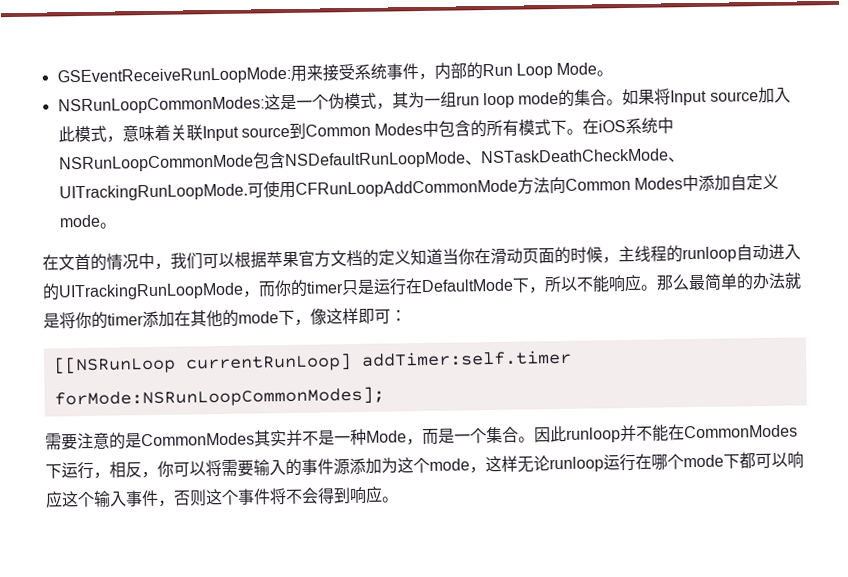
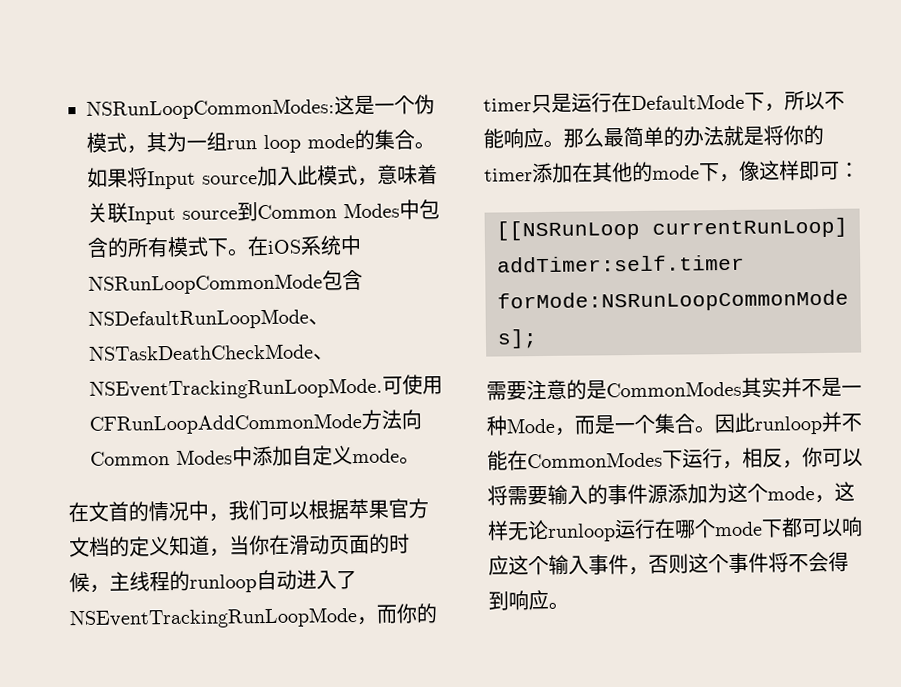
- GSEventReceiveRunLoopMode:用来接受系统事件，内部的Run Loop Mode。
- 在iOS系统中NSRunLoopCommonMode包含NSDefaultRunLoopMode、NSTaskDeathCheckMode、UITrackingRunLoopMode.
+ 在iOS系统中NSRunLoopCommonMode包含NSDefaultRunLoopMode、NSTaskDeathCheckMode、NSEventTrackingRunLoopMode.
- 在文首的情况中，我们可以根据苹果官方文档的定义知道当你在滑动页面的时候，主线程的runloop自动进入的UITrackingRunLoopMode，而你的timer只是运行在DefaultMode下，所以不能响应。
+ 在文首的情况中，我们可以根据苹果官方文档的定义知道，当你在滑动页面的时候，主线程的runloop自动进入了NSEventTrackingRunLoopMode，而你的timer只是运行在DefaultMode下，所以不能响应。

